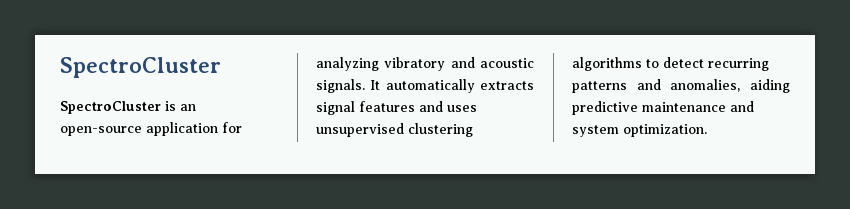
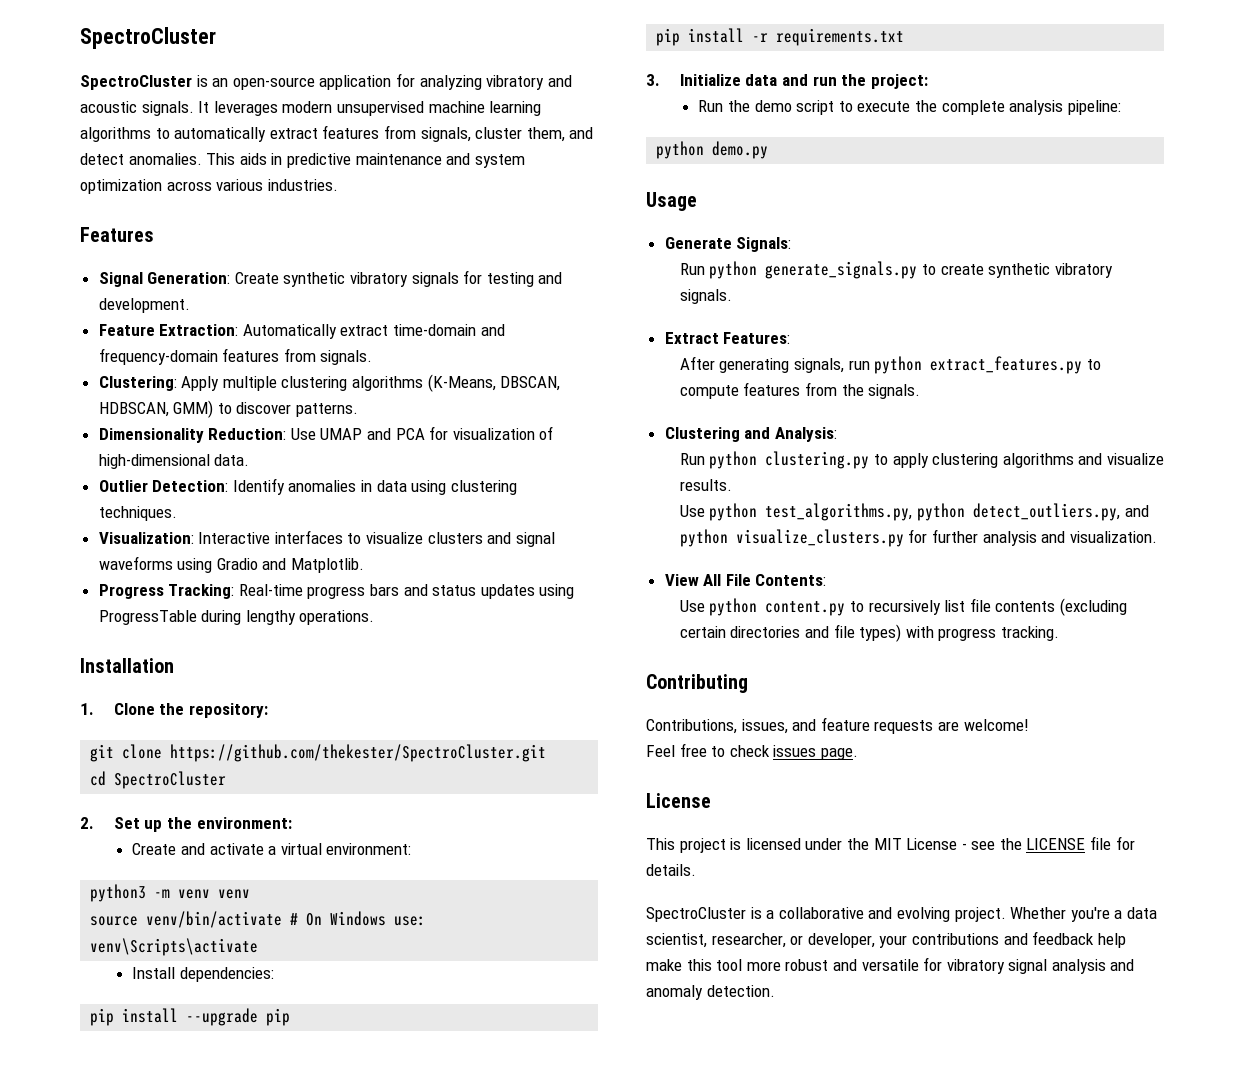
- It automatically extracts signal features and uses unsupervised clustering algorithms to detect recurring patterns and anomalies, aiding predictive maintenance and system optimization.
+ It leverages modern unsupervised machine learning algorithms to automatically extract features from signals, cluster them, and detect anomalies. This aids in predictive maintenance and system optimization across various industries.
+ Features
+ Signal Generation: Create synthetic vibratory signals for testing and development.
+ Feature Extraction: Automatically extract time-domain and frequency-domain features from signals.
+ Clustering: Apply multiple clustering algorithms (K-Means, DBSCAN, HDBSCAN, GMM) to discover patterns.
+ Dimensionality Reduction: Use UMAP and PCA for visualization of high-dimensional data.
+ Outlier Detection: Identify anomalies in data using clustering techniques.
+ Visualization: Interactive interfaces to visualize clusters and signal waveforms using Gradio and Matplotlib.
+ Progress Tracking: Real-time progress bars and status updates using ProgressTable during lengthy operations.
+ Installation
+ 1. Clone the repository:
+ git clone https://github.com/thekester/SpectroCluster.git
+ cd SpectroCluster
+ 2. Set up the environment:
+ Create and activate a virtual environment:
+ python3 -m venv venv
+ source venv/bin/activate # On Windows use: venv\Scripts\activate
+ Install dependencies:
+ pip install --upgrade pip
+ pip install -r requirements.txt
+ 3. Initialize data and run the project:
+ Run the demo script to execute the complete analysis pipeline:
+ python demo.py
+ Usage
+ Generate Signals:
+ Run python generate_signals.py to create synthetic vibratory signals.
+ Extract Features:
+ After generating signals, run python extract_features.py to compute features from the signals.
+ Clustering and Analysis:
+ Run python clustering.py to apply clustering algorithms and visualize results.
+ Use python test_algorithms.py, python detect_outliers.py, and python visualize_clusters.py for further analysis and visualization.
+ View All File Contents:
+ Use python content.py to recursively list file contents (excluding certain directories and file types) with progress tracking.
+ Contributing
+ Contributions, issues, and feature requests are welcome!
+ Feel free to check issues page.
+ License
+ This project is licensed under the MIT License - see the LICENSE file for details.
+ SpectroCluster is a collaborative and evolving project. Whether you're a data scientist, researcher, or developer, your contributions and feedback help make this tool more robust and versatile for vibratory signal analysis and anomaly detection.

